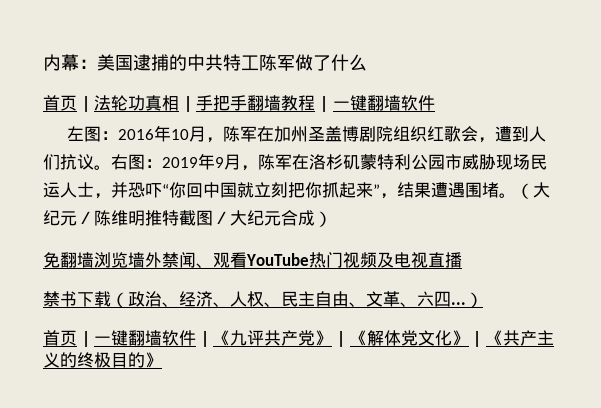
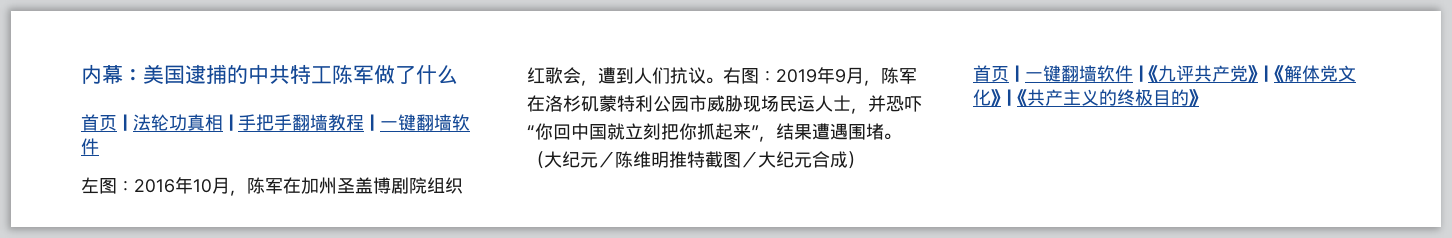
- 免翻墙浏览墙外禁闻、观看YouTube热门视频及电视直播
- 禁书下载（政治、经济、人权、民主自由、文革、六四...）

